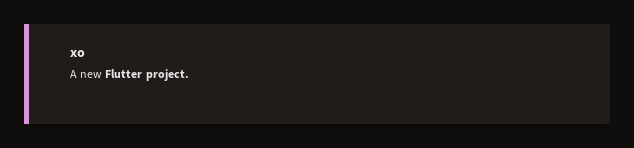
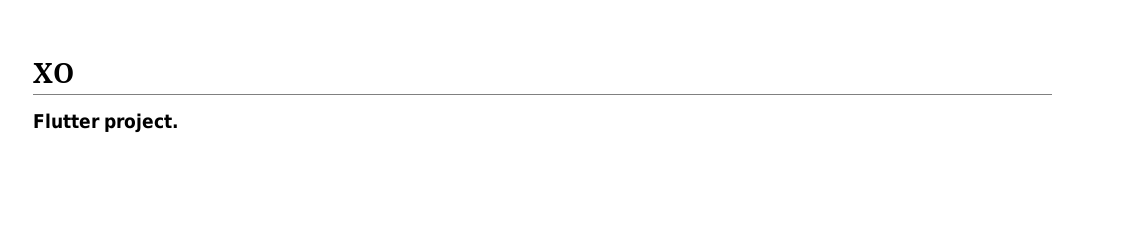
- xo
- A new Flutter project.
+ XO
+ Flutter project.

